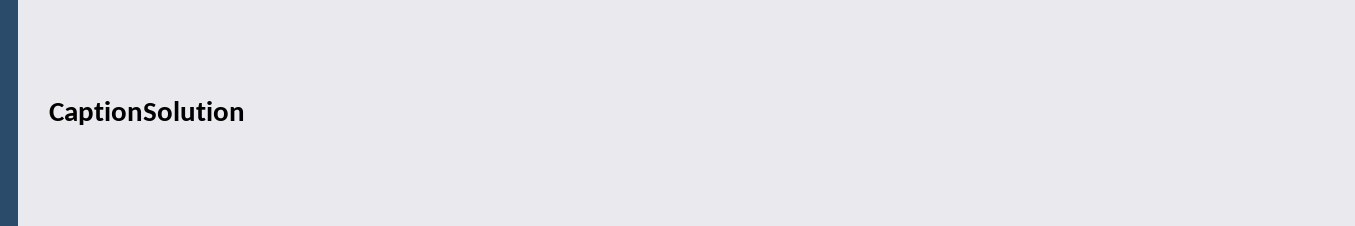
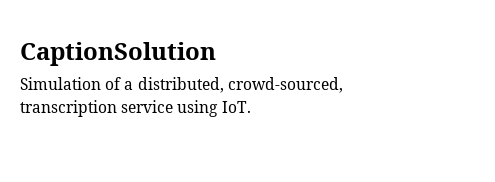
+ Simulation of a distributed, crowd-sourced, transcription service using IoT.

